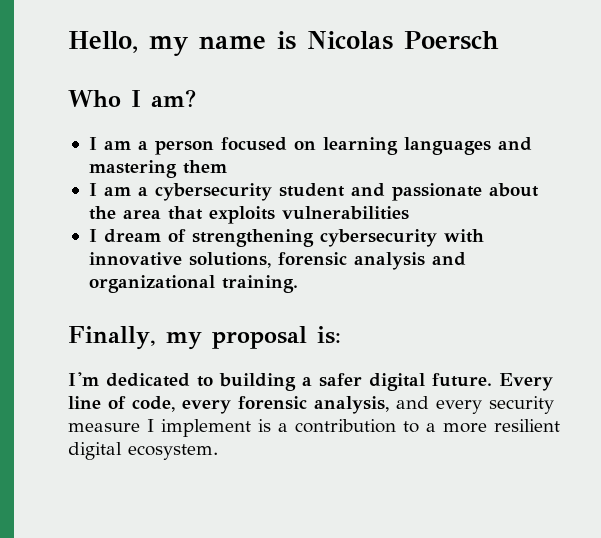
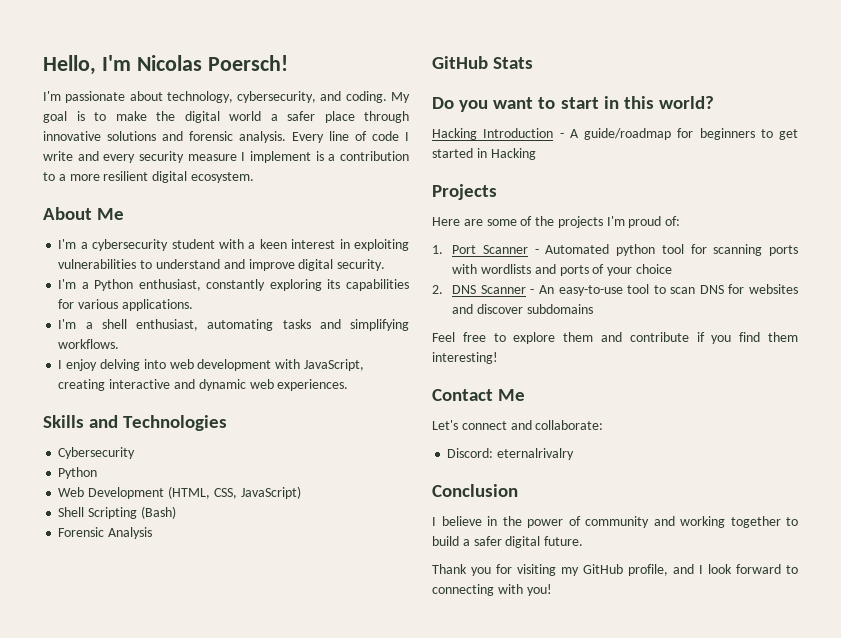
- Hello, my name is Nicolas Poersch
- Who I am?
- I am a person focused on learning languages and mastering them
- I am a cybersecurity student and passionate about the area that exploits vulnerabilities
- I dream of strengthening cybersecurity with innovative solutions, forensic analysis and organizational training.
- Finally, my proposal is:
- I'm dedicated to building a safer digital future. Every line of code, every forensic analysis, and every security measure I implement is a contribution to a more resilient digital ecosystem.
+ Hello, I'm Nicolas Poersch!
+ I'm passionate about technology, cybersecurity, and coding. My goal is to make the digital world a safer place through innovative solutions and forensic analysis. Every line of code I write and every security measure I implement is a contribution to a more resilient digital ecosystem.
+ About Me
+ I'm a cybersecurity student with a keen interest in exploiting vulnerabilities to understand and improve digital security.
+ I'm a Python enthusiast, constantly exploring its capabilities for various applications.
+ I'm a shell enthusiast, automating tasks and simplifying workflows.
+ I enjoy delving into web development with JavaScript, creating interactive and dynamic web experiences.
+ Skills and Technologies
+ Cybersecurity
+ Python
+ Web Development (HTML, CSS, JavaScript)
+ Shell Scripting (Bash)
+ Forensic Analysis
+ GitHub Stats
+ Do you want to start in this world?
+ Hacking Introduction - A guide/roadmap for beginners to get started in Hacking
+ Projects
+ Here are some of the projects I'm proud of:
+ 1. Port Scanner - Automated python tool for scanning ports with wordlists and ports of your choice
+ 2. DNS Scanner - An easy-to-use tool to scan DNS for websites and discover subdomains
+ Feel free to explore them and contribute if you find them interesting!
+ Contact Me
+ Let's connect and collaborate:
+ Discord: eternalrivalry
+ Conclusion
+ I believe in the power of community and working together to build a safer digital future.
+ Thank you for visiting my GitHub profile, and I look forward to connecting with you!

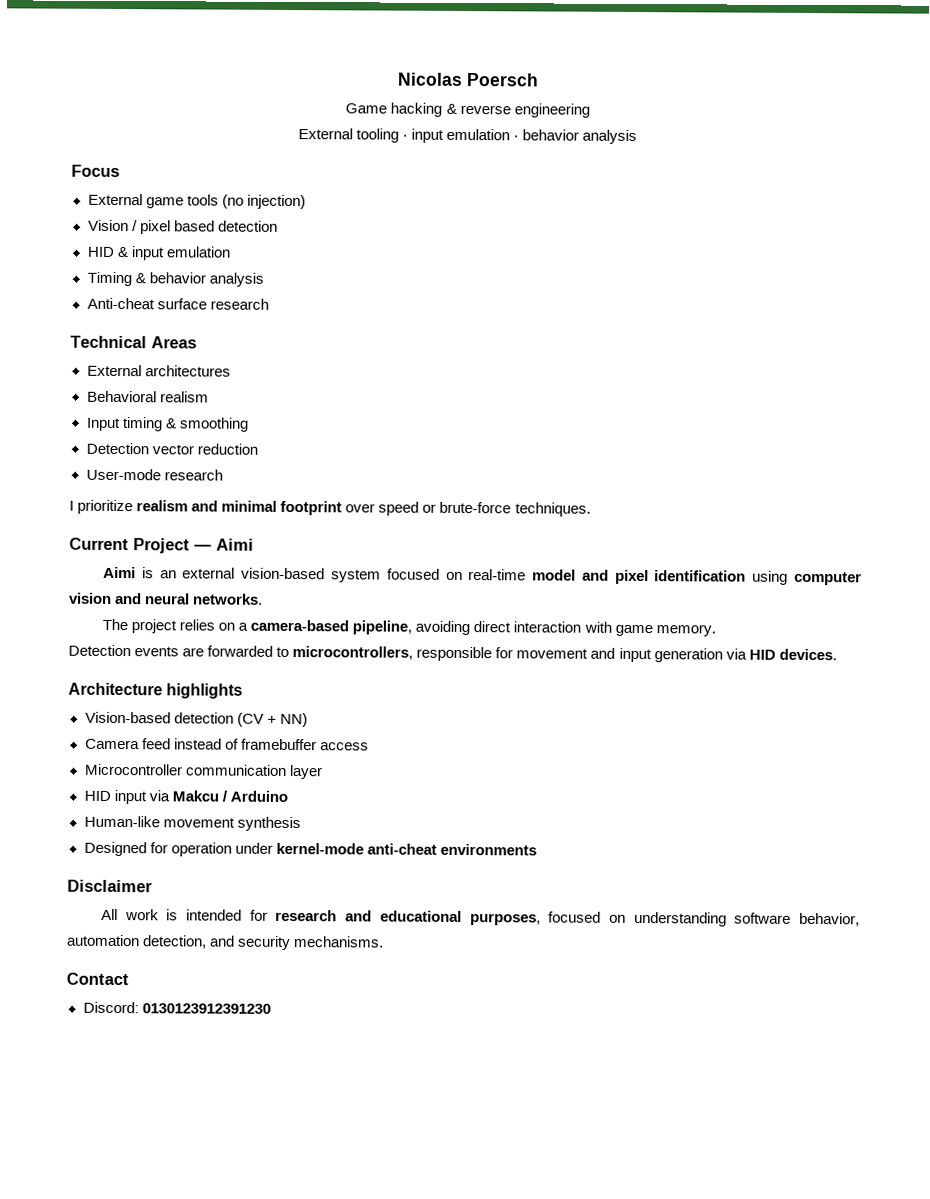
- Hello, I'm Nicolas Poersch!
- I'm passionate about technology, cybersecurity, and coding. My goal is to make the digital world a safer place through innovative solutions and forensic analysis. Every line of code I write and every security measure I implement is a contribution to a more resilient digital ecosystem.
- About Me
- I'm a cybersecurity student with a keen interest in exploiting vulnerabilities to understand and improve digital security.
- I'm a Python enthusiast, constantly exploring its capabilities for various applications.
- I'm a shell enthusiast, automating tasks and simplifying workflows.
- I enjoy delving into web development with JavaScript, creating interactive and dynamic web experiences.
- Skills and Technologies
- Cybersecurity
- Python
- Web Development (HTML, CSS, JavaScript)
- Shell Scripting (Bash)
- Forensic Analysis
- GitHub Stats
- Do you want to start in this world?
- Hacking Introduction - A guide/roadmap for beginners to get started in Hacking
- Projects
- Here are some of the projects I'm proud of:
- 1. Port Scanner - Automated python tool for scanning ports with wordlists and ports of your choice
- 2. DNS Scanner - An easy-to-use tool to scan DNS for websites and discover subdomains
- Feel free to explore them and contribute if you find them interesting!
- Contact Me
- Let's connect and collaborate:
- Discord: eternalrivalry
- Conclusion
- I believe in the power of community and working together to build a safer digital future.
- Thank you for visiting my GitHub profile, and I look forward to connecting with you!
+ Nicolas Poersch
+ Game hacking & reverse engineering
+ External tooling · input emulation · behavior analysis
+ Focus
+ External game tools (no injection)
+ Vision / pixel based detection
+ HID & input emulation
+ Timing & behavior analysis
+ Anti-cheat surface research
+ Technical Areas
+ External architectures
+ Behavioral realism
+ Input timing & smoothing
+ Detection vector reduction
+ User-mode research
+ I prioritize realism and minimal footprint over speed or brute-force techniques.
+ Current Project — Aimi
+ Aimi is an external vision-based system focused on real-time model and pixel identification using computer vision and neural networks.
+ The project relies on a camera-based pipeline, avoiding direct interaction with game memory.
+ Detection events are forwarded to microcontrollers, responsible for movement and input generation via HID devices.
+ Architecture highlights
+ Vision-based detection (CV + NN)
+ Camera feed instead of framebuffer access
+ Microcontroller communication layer
+ HID input via Makcu / Arduino
+ Human-like movement synthesis
+ Designed for operation under kernel-mode anti-cheat environments
+ Disclaimer
+ All work is intended for research and educational purposes, focused on understanding software behavior, automation detection, and security mechanisms.
+ Contact
+ Discord: 0130123912391230

